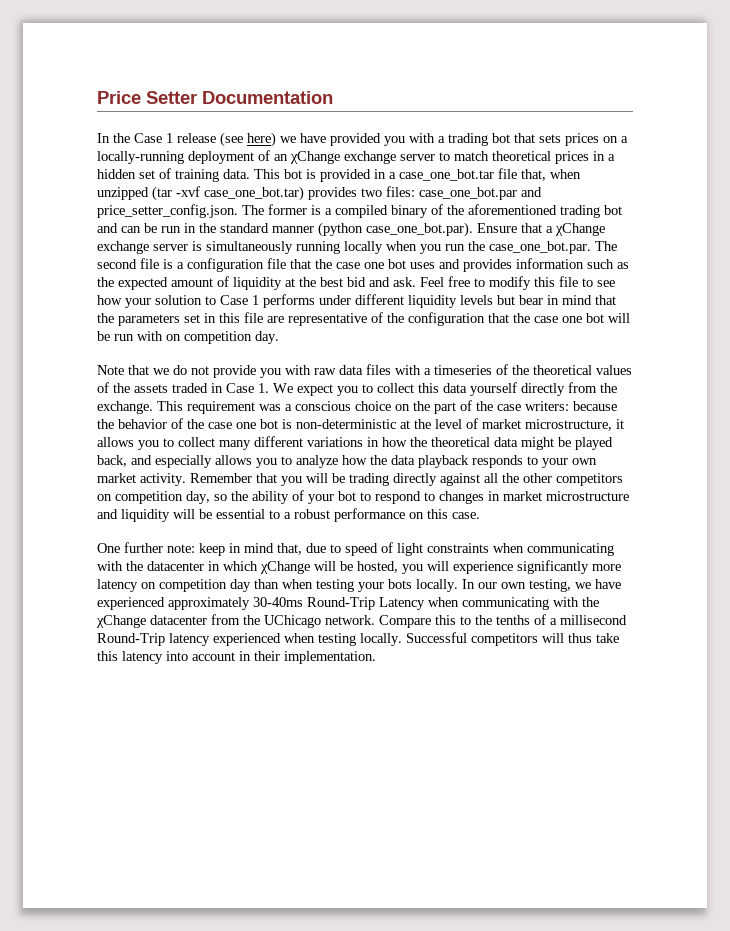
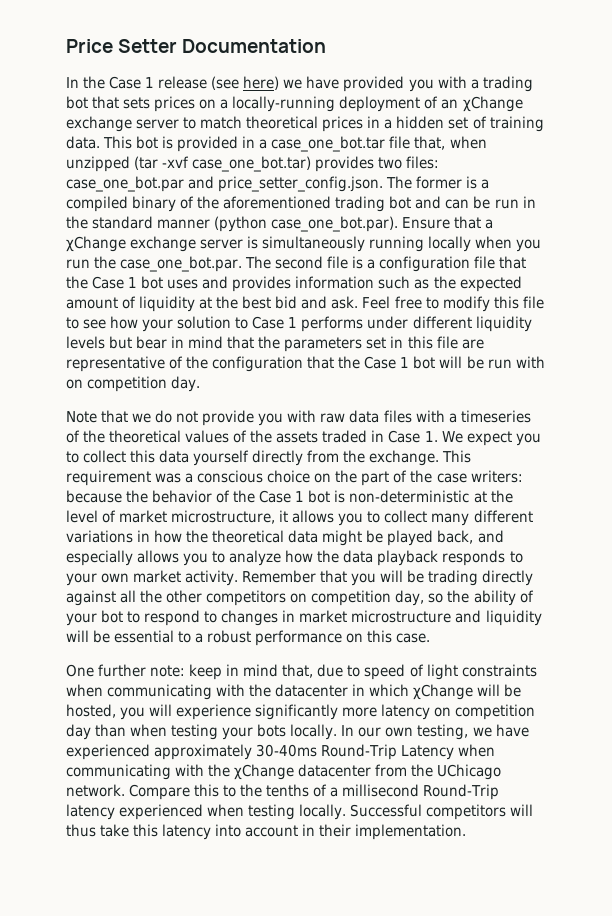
- case_one_bot.par and price_setter_config.json. The former is a compiled binary of the aforementioned trading bot and can be run in the standard manner (python case_one_bot.par). Ensure that a χChange exchange server is simultaneously running locally when you run the case_one_bot.par. The second file is a configuration file that the case one bot uses and provides information such as the expected amount of liquidity at the best bid and ask.
+ case_one_bot.par and price_setter_config.json. The former is a compiled binary of the aforementioned trading bot and can be run in the standard manner (python case_one_bot.par). Ensure that a χChange exchange server is simultaneously running locally when you run the case_one_bot.par. The second file is a configuration file that the Case 1 bot uses and provides information such as the expected amount of liquidity at the best bid and ask.
- Feel free to modify this file to see how your solution to Case 1 performs under different liquidity levels but bear in mind that the parameters set in this file are representative of the configuration that the case one bot will be run with on competition day.
+ Feel free to modify this file to see how your solution to Case 1 performs under different liquidity levels but bear in mind that the parameters set in this file are representative of the configuration that the Case 1 bot will be run with on competition day.
- This requirement was a conscious choice on the part of the case writers: because the behavior of the case one bot is non-deterministic at the level of market microstructure, it allows you to collect many different variations in how the theoretical data might be played back, and especially allows you to analyze how the data playback responds to your own market activity.
+ This requirement was a conscious choice on the part of the case writers: because the behavior of the Case 1 bot is non-deterministic at the level of market microstructure, it allows you to collect many different variations in how the theoretical data might be played back, and especially allows you to analyze how the data playback responds to your own market activity.

